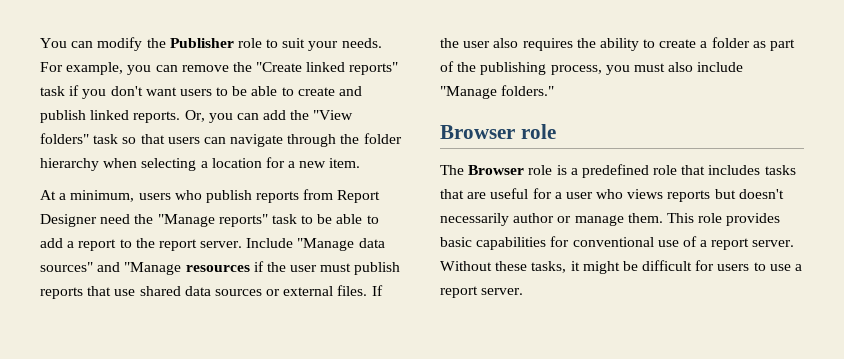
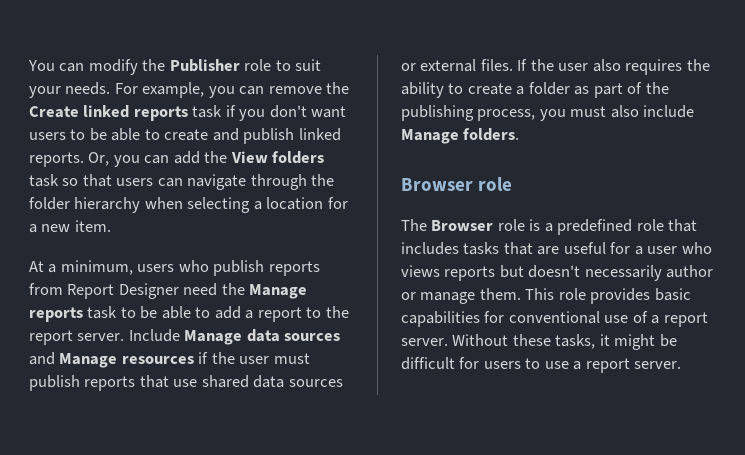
- For example, you can remove the "Create linked reports" task if you don't want users to be able to create and publish linked reports.
+ For example, you can remove the Create linked reports task if you don't want users to be able to create and publish linked reports.
- Or, you can add the "View folders" task so that users can navigate through the folder hierarchy when selecting a location for a new item.
+ Or, you can add the View folders task so that users can navigate through the folder hierarchy when selecting a location for a new item.
- At a minimum, users who publish reports from Report Designer need the "Manage reports" task to be able to add a report to the report server.
+ At a minimum, users who publish reports from Report Designer need the Manage reports task to be able to add a report to the report server.
- Include "Manage data sources" and "Manage resources if the user must publish reports that use shared data sources or external files.
+ Include Manage data sources and Manage resources if the user must publish reports that use shared data sources or external files.
- If the user also requires the ability to create a folder as part of the publishing process, you must also include "Manage folders."
+ If the user also requires the ability to create a folder as part of the publishing process, you must also include Manage folders.

